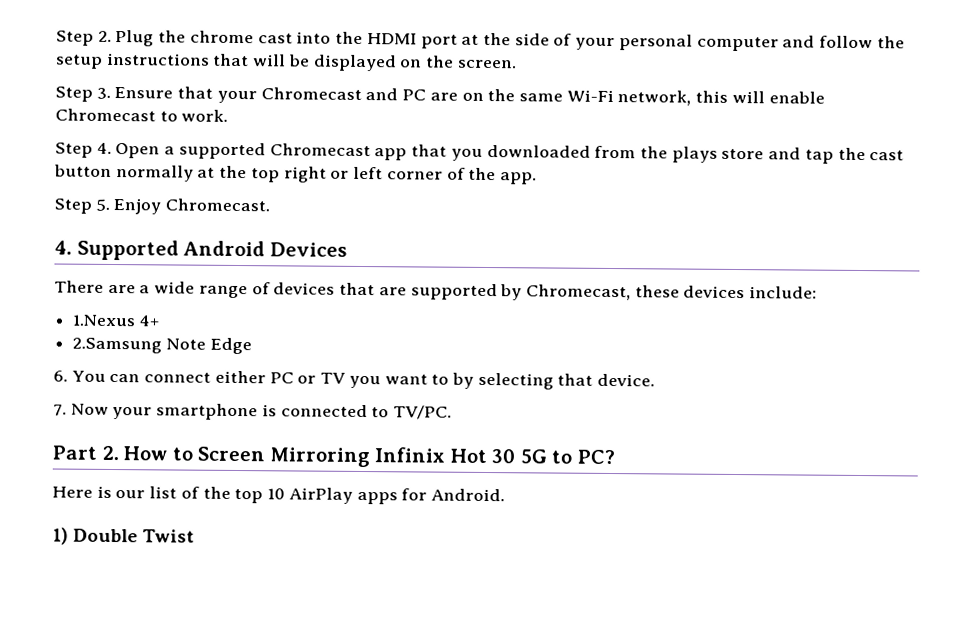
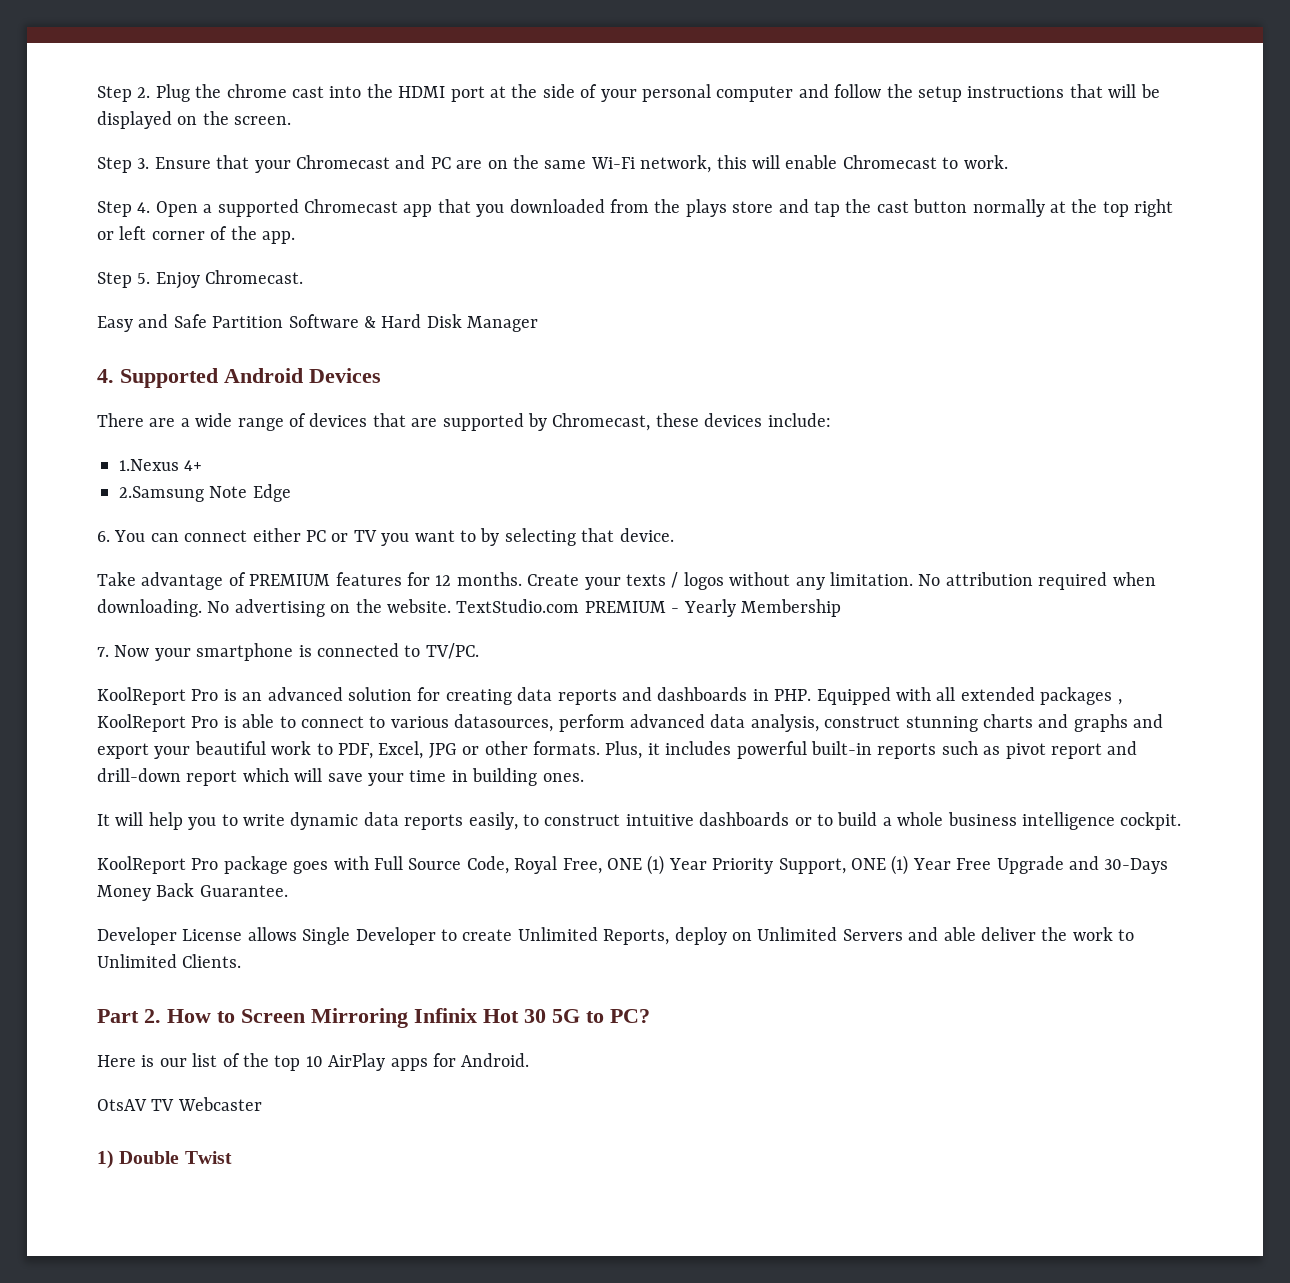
+ Easy and Safe Partition Software & Hard Disk Manager
+ Take advantage of PREMIUM features for 12 months. Create your texts / logos without any limitation. No attribution required when downloading. No advertising on the website. TextStudio.com PREMIUM - Yearly Membership
+ KoolReport Pro is an advanced solution for creating data reports and dashboards in PHP. Equipped with all extended packages , KoolReport Pro is able to connect to various datasources, perform advanced data analysis, construct stunning charts and graphs and export your beautiful work to PDF, Excel, JPG or other formats. Plus, it includes powerful built-in reports such as pivot report and drill-down report which will save your time in building ones.
+ It will help you to write dynamic data reports easily, to construct intuitive dashboards or to build a whole business intelligence cockpit.
+ KoolReport Pro package goes with Full Source Code, Royal Free, ONE (1) Year Priority Support, ONE (1) Year Free Upgrade and 30-Days Money Back Guarantee.
+ Developer License allows Single Developer to create Unlimited Reports, deploy on Unlimited Servers and able deliver the work to Unlimited Clients.
+ OtsAV TV Webcaster

